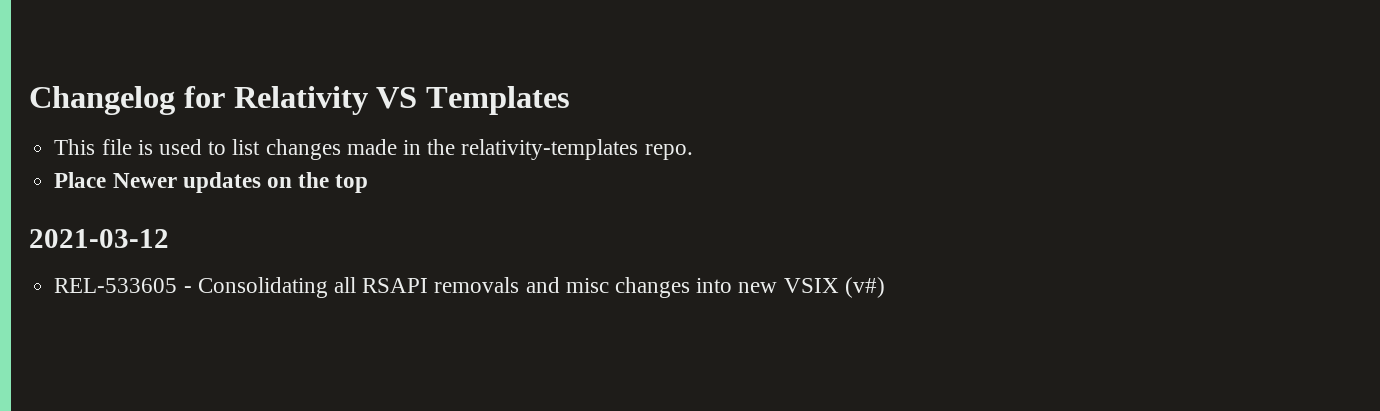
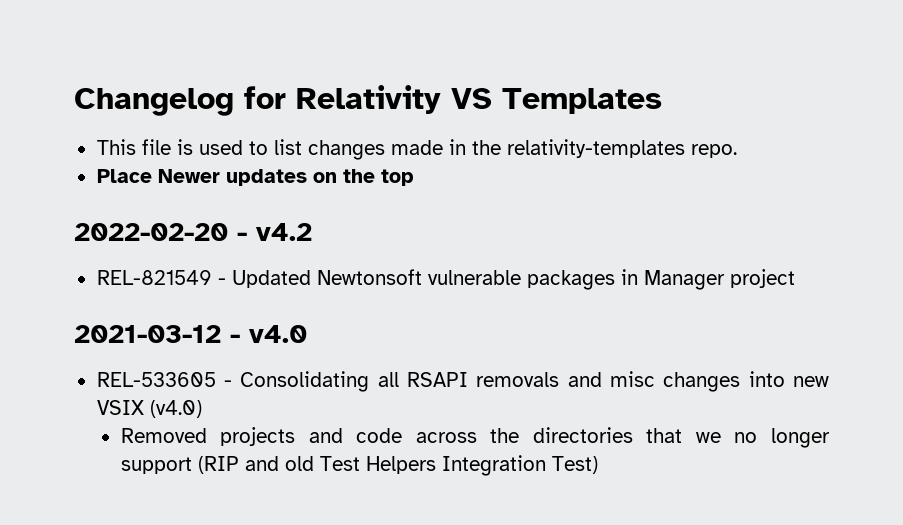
+ 2022-02-20 - v4.2
+ REL-821549 - Updated Newtonsoft vulnerable packages in Manager project
- 2021-03-12
+ 2021-03-12 - v4.0
- REL-533605 - Consolidating all RSAPI removals and misc changes into new VSIX (v#)
+ REL-533605 - Consolidating all RSAPI removals and misc changes into new VSIX (v4.0)
+ Removed projects and code across the directories that we no longer support (RIP and old Test Helpers Integration Test)

